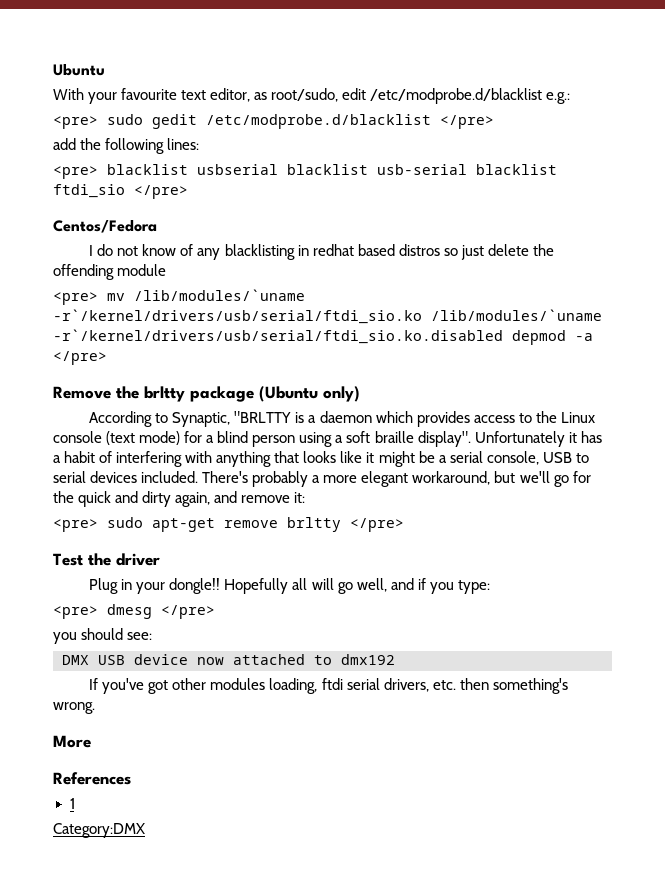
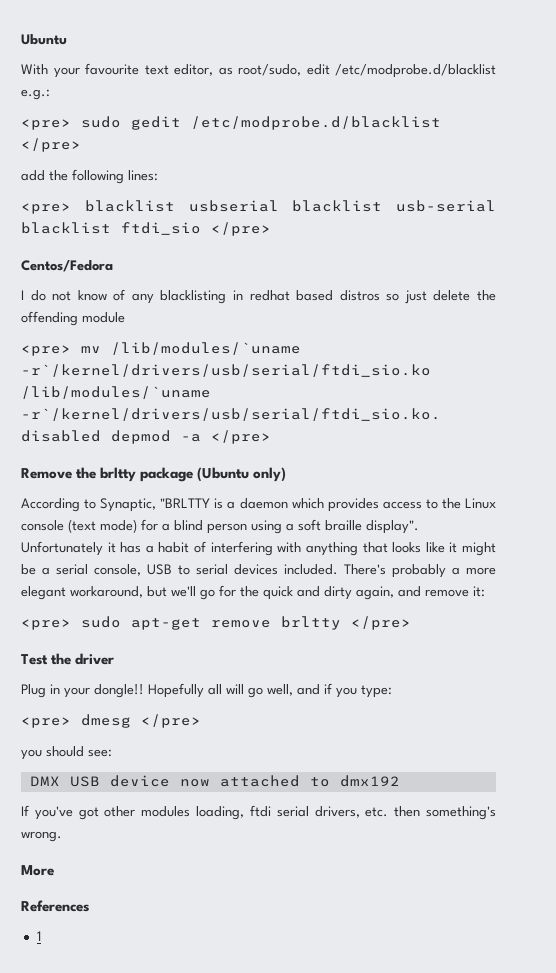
- Category:DMX

